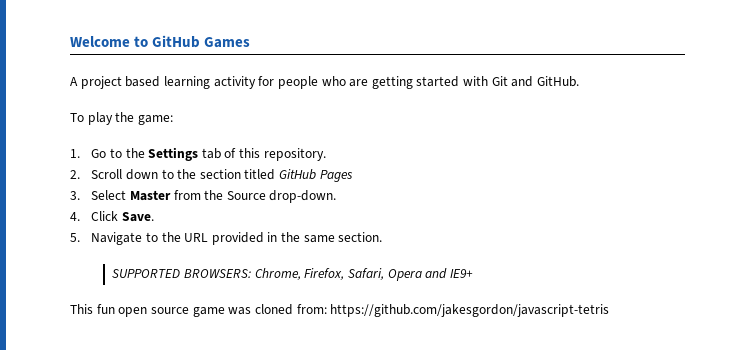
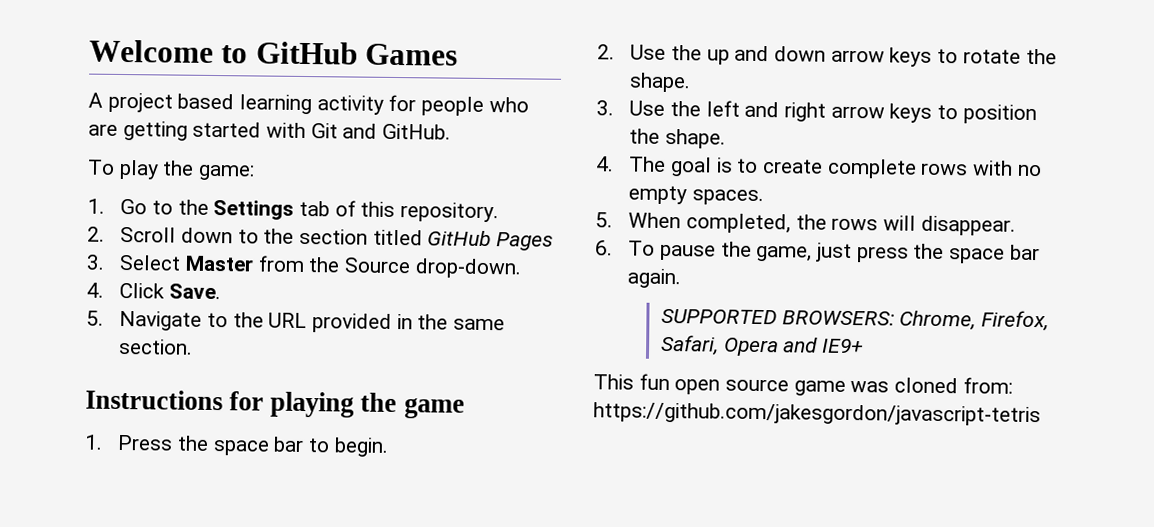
+ Instructions for playing the game
+ 1. Press the space bar to begin.
+ 2. Use the up and down arrow keys to rotate the shape.
+ 3. Use the left and right arrow keys to position the shape.
+ 4. The goal is to create complete rows with no empty spaces.
+ 5. When completed, the rows will disappear.
+ 6. To pause the game, just press the space bar again.

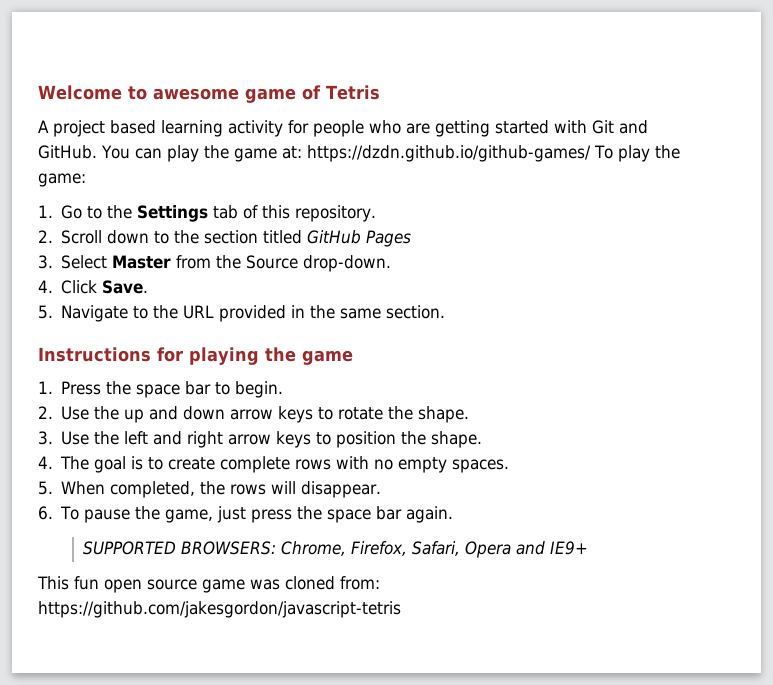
- Welcome to GitHub Games
+ Welcome to awesome game of Tetris
- A project based learning activity for people who are getting started with Git and GitHub.
- To play the game:
+ A project based learning activity for people who are getting started with Git and GitHub. You can play the game at: https://dzdn.github.io/github-games/ To play the game:

